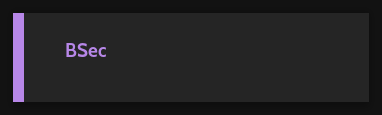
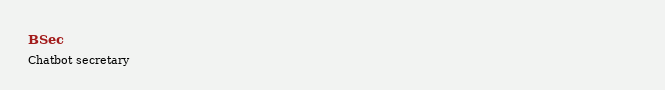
+ Chatbot secretary

